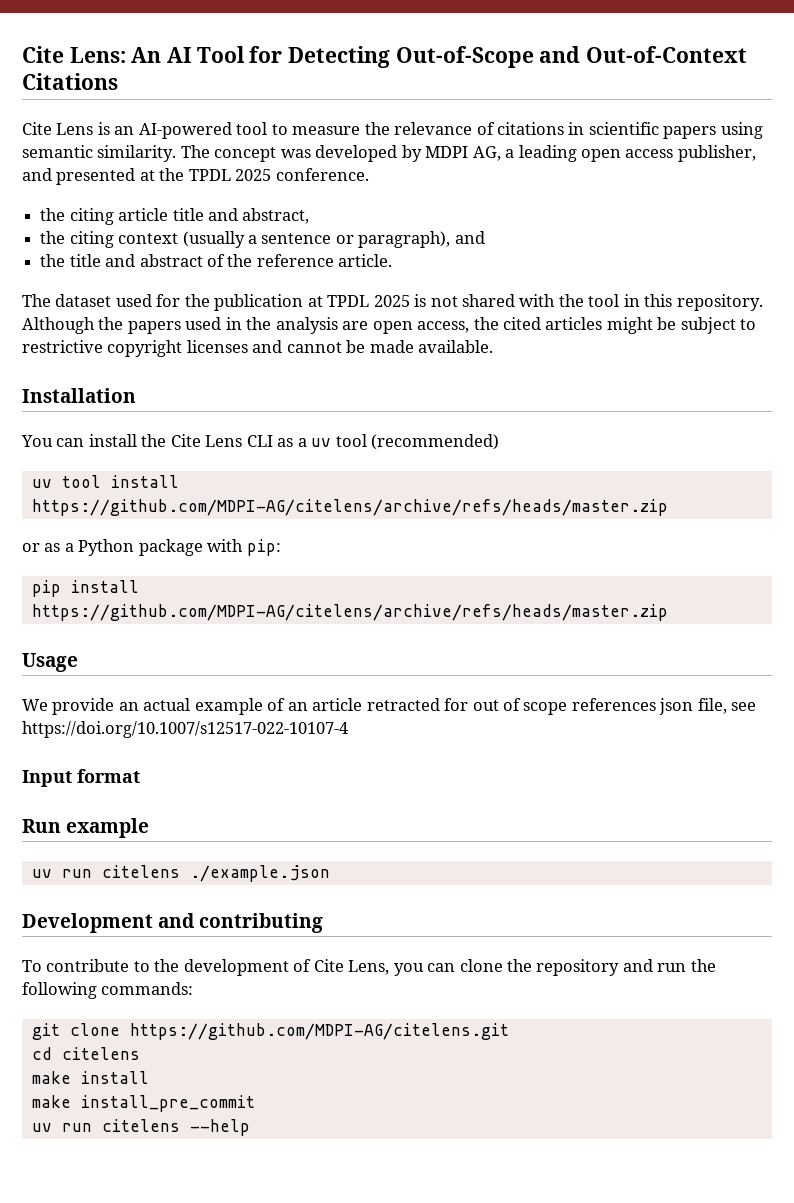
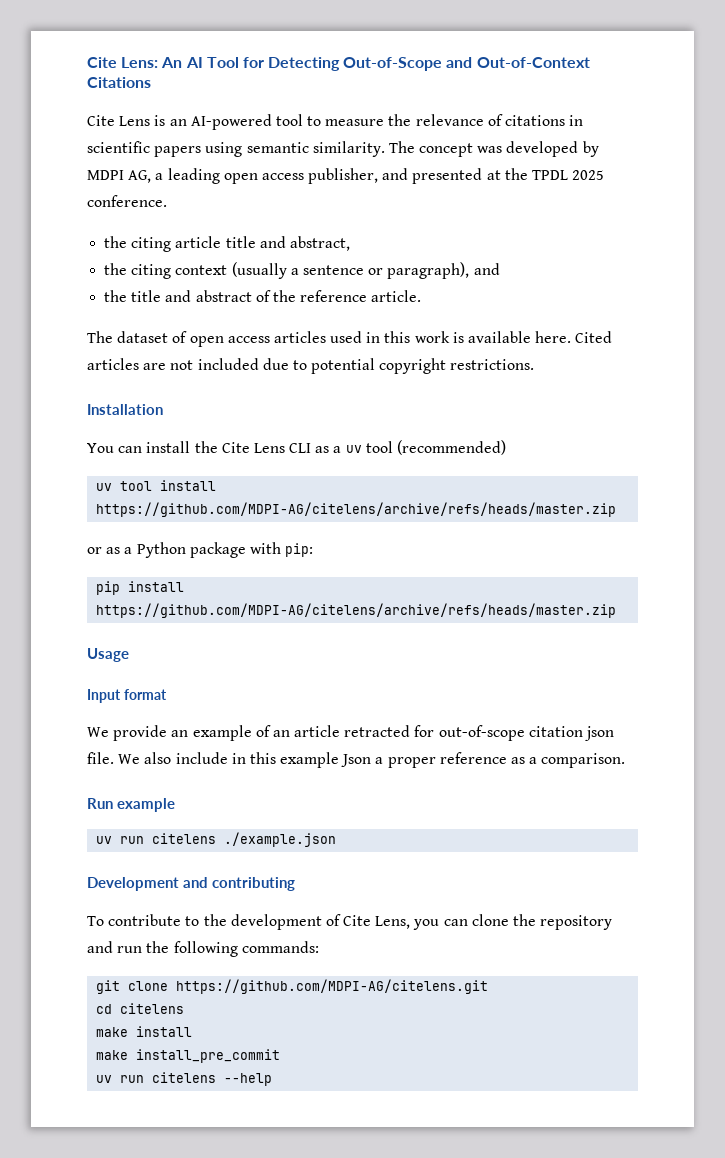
- The dataset used for the publication at TPDL 2025 is not shared with the tool in this repository. Although the papers used in the analysis are open access, the cited articles might be subject to restrictive copyright licenses and cannot be made available.
+ The dataset of open access articles used in this work is available here. Cited articles are not included due to potential copyright restrictions.
+ Input format
- We provide an actual example of an article retracted for out of scope references json file, see https://doi.org/10.1007/s12517-022-10107-4
- Input format
+ We provide an example of an article retracted for out-of-scope citation json file. We also include in this example Json a proper reference as a comparison.

